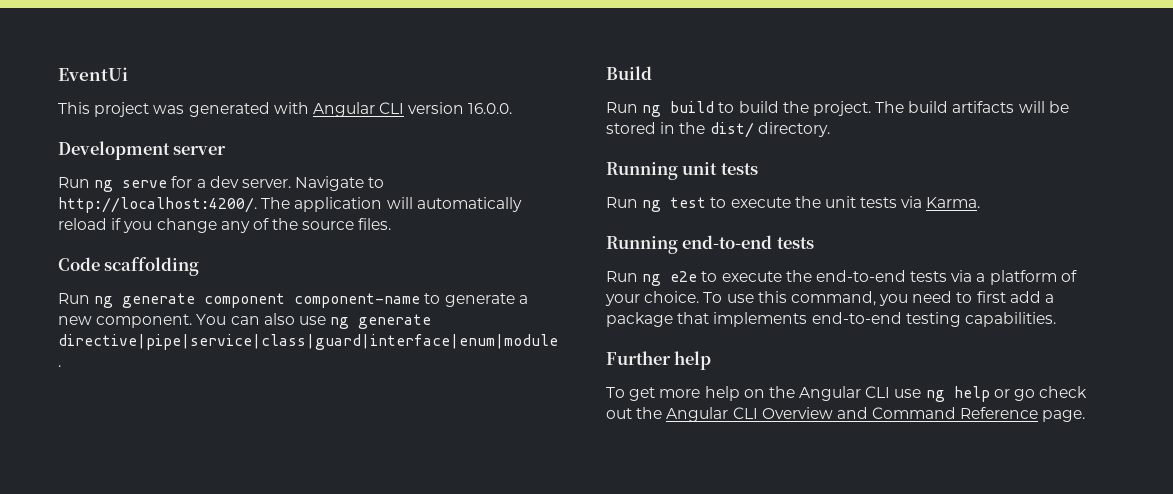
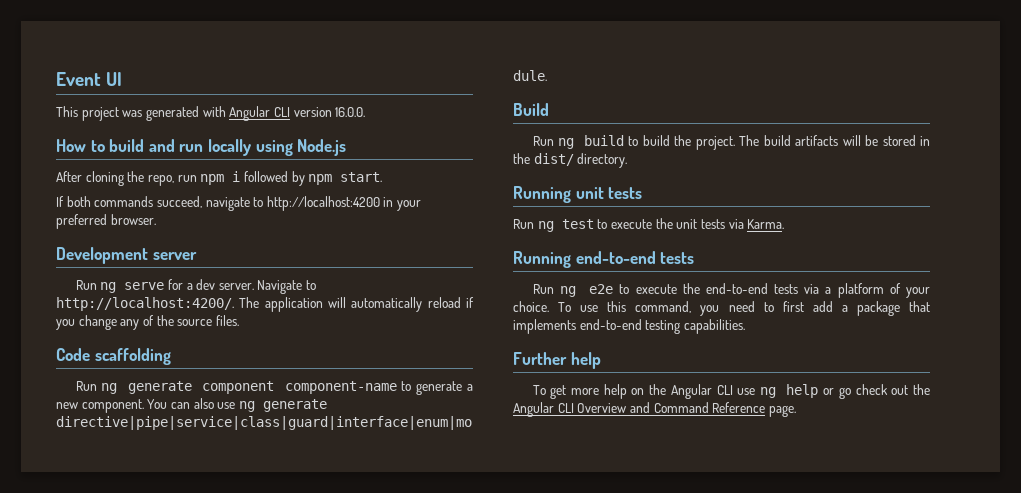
- EventUi
+ Event UI
+ How to build and run locally using Node.js
+ After cloning the repo, run npm i followed by npm start.
+ If both commands succeed, navigate to http://localhost:4200 in your preferred browser.

